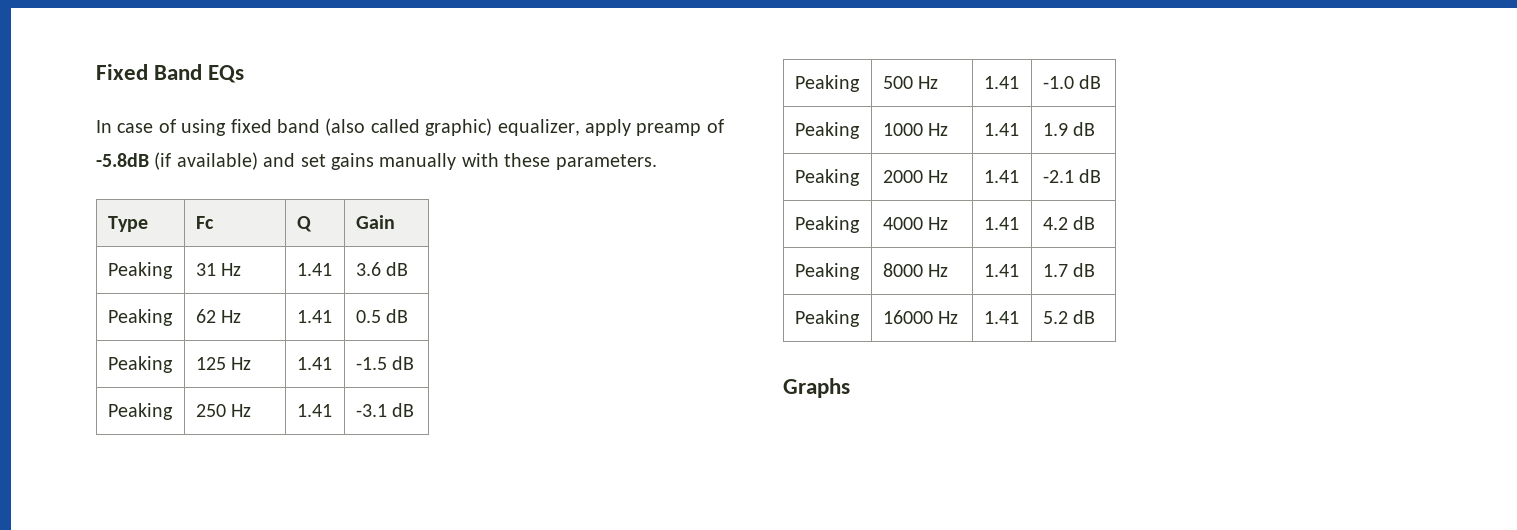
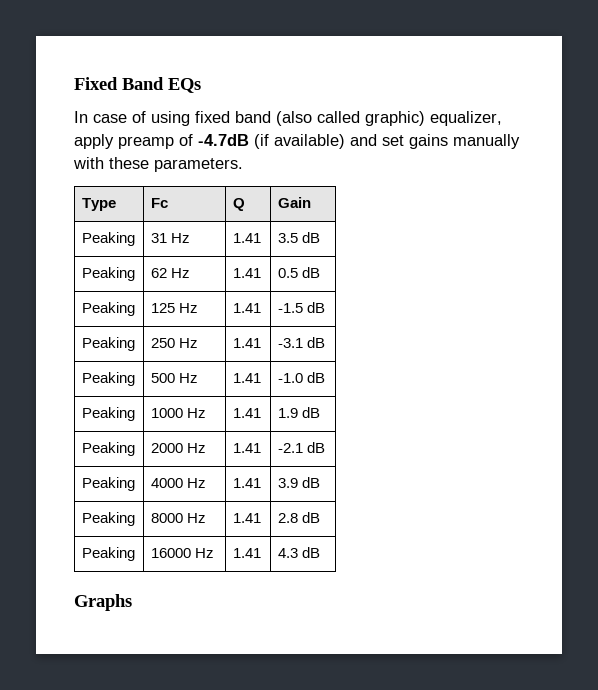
- In case of using fixed band (also called graphic) equalizer, apply preamp of -5.8dB (if available) and set gains manually with these parameters.
+ In case of using fixed band (also called graphic) equalizer, apply preamp of -4.7dB (if available) and set gains manually with these parameters.
- Peaking | 31 Hz | 1.41 | 3.6 dB
+ Peaking | 31 Hz | 1.41 | 3.5 dB
- Peaking | 4000 Hz | 1.41 | 4.2 dB
+ Peaking | 4000 Hz | 1.41 | 3.9 dB
- Peaking | 8000 Hz | 1.41 | 1.7 dB
+ Peaking | 8000 Hz | 1.41 | 2.8 dB
- Peaking | 16000 Hz | 1.41 | 5.2 dB
+ Peaking | 16000 Hz | 1.41 | 4.3 dB

